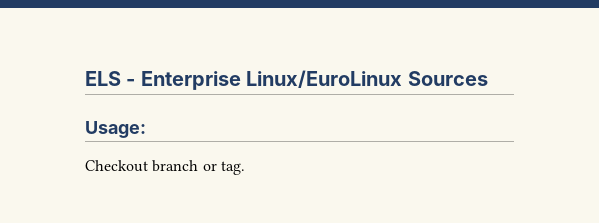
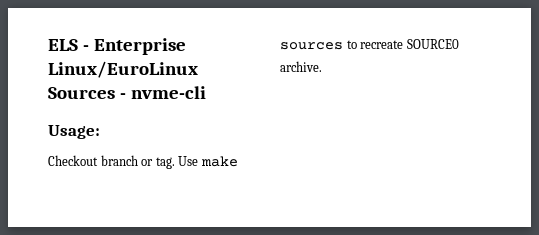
- ELS - Enterprise Linux/EuroLinux Sources
+ ELS - Enterprise Linux/EuroLinux Sources - nvme-cli
+ Use make sources to recreate SOURCE0 archive.

